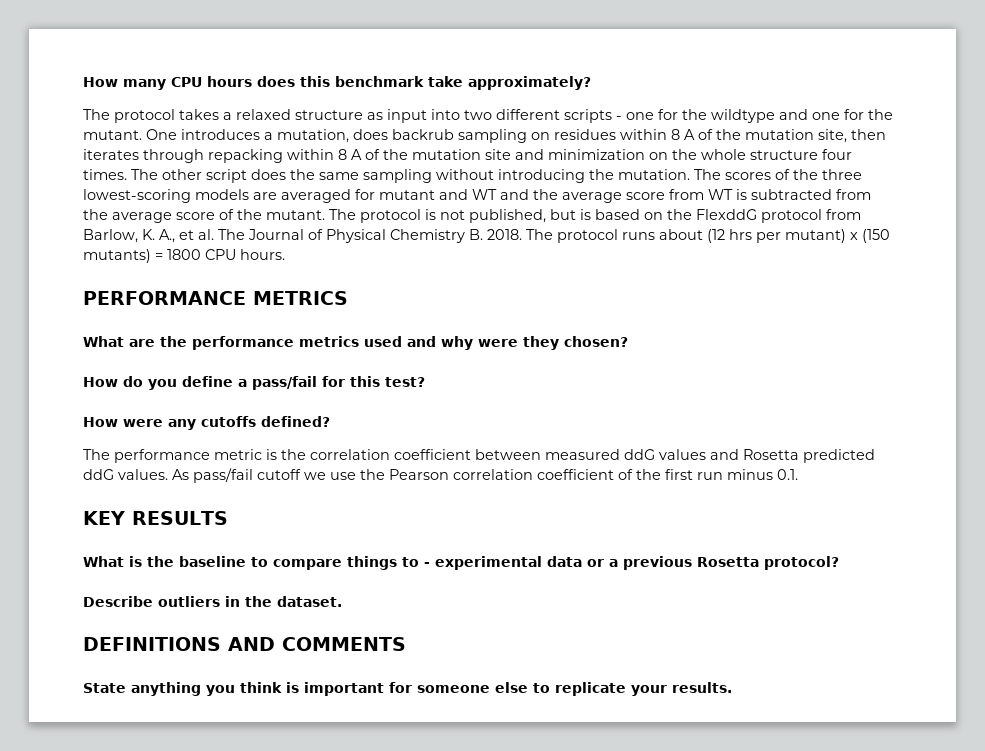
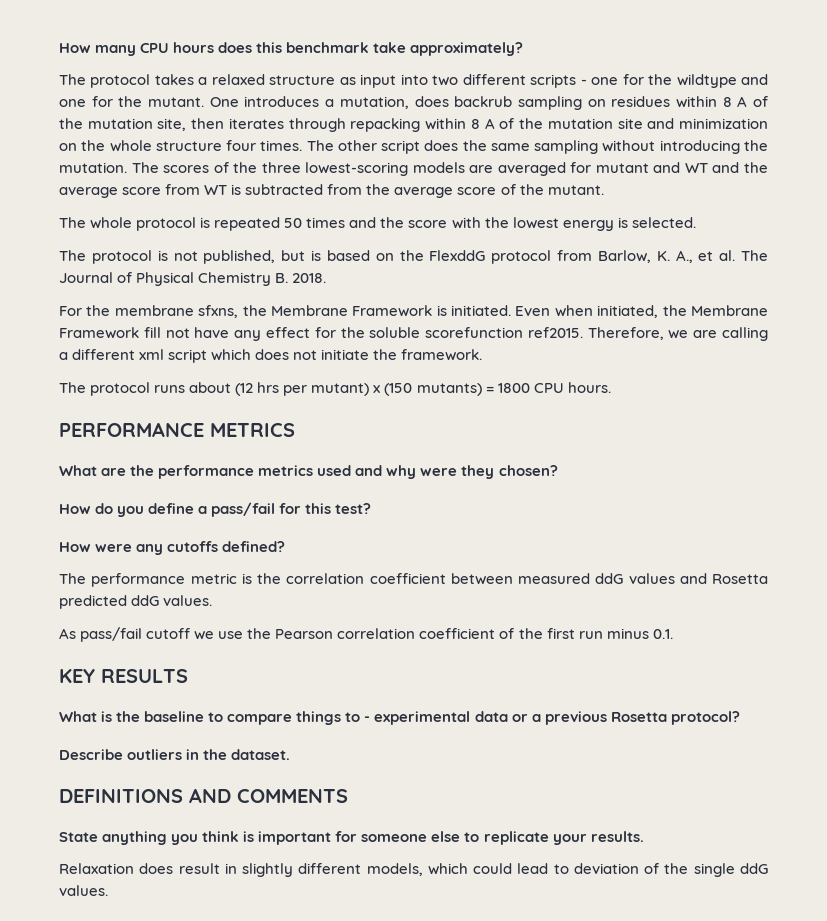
- The scores of the three lowest-scoring models are averaged for mutant and WT and the average score from WT is subtracted from the average score of the mutant. The protocol is not published, but is based on the FlexddG protocol from Barlow, K. A., et al. The Journal of Physical Chemistry B. 2018. The protocol runs about (12 hrs per mutant) x (150 mutants) = 1800 CPU hours.
+ The scores of the three lowest-scoring models are averaged for mutant and WT and the average score from WT is subtracted from the average score of the mutant.
+ The whole protocol is repeated 50 times and the score with the lowest energy is selected.
+ The protocol is not published, but is based on the FlexddG protocol from Barlow, K. A., et al. The Journal of Physical Chemistry B. 2018.
+ For the membrane sfxns, the Membrane Framework is initiated. Even when initiated, the Membrane Framework fill not have any effect for the soluble scorefunction ref2015. Therefore, we are calling a different xml script which does not initiate the framework.
+ The protocol runs about (12 hrs per mutant) x (150 mutants) = 1800 CPU hours.
- The performance metric is the correlation coefficient between measured ddG values and Rosetta predicted ddG values. As pass/fail cutoff we use the Pearson correlation coefficient of the first run minus 0.1.
+ The performance metric is the correlation coefficient between measured ddG values and Rosetta predicted ddG values.
+ As pass/fail cutoff we use the Pearson correlation coefficient of the first run minus 0.1.
+ Relaxation does result in slightly different models, which could lead to deviation of the single ddG values.

